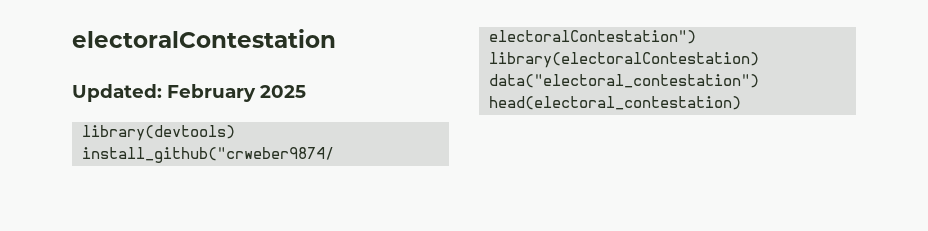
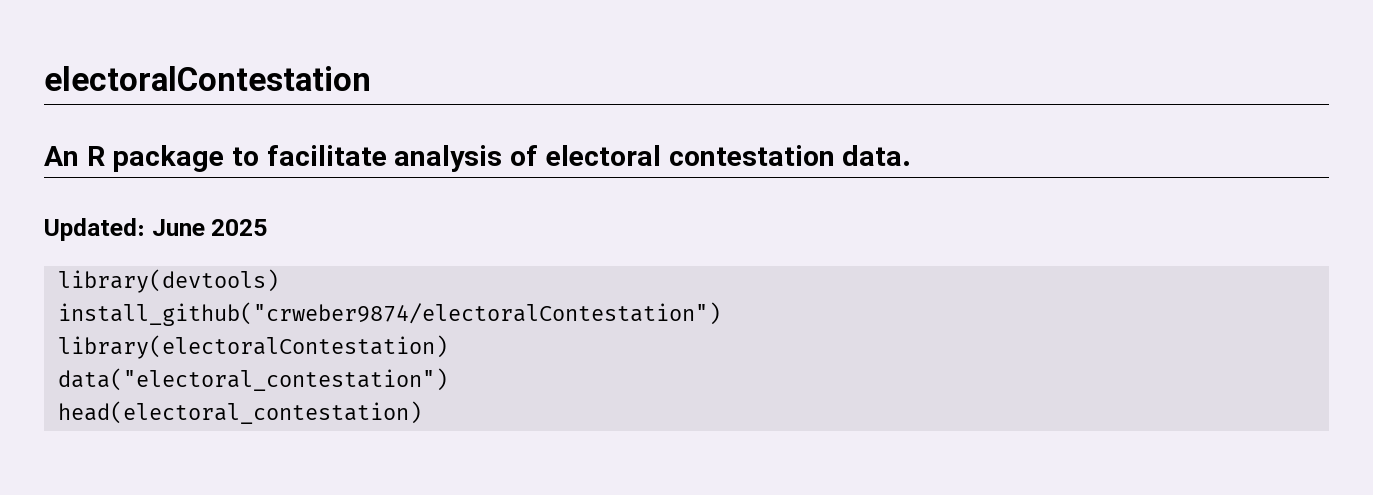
+ An R package to facilitate analysis of electoral contestation data.
- Updated: February 2025
+ Updated: June 2025

